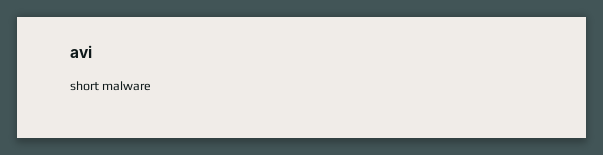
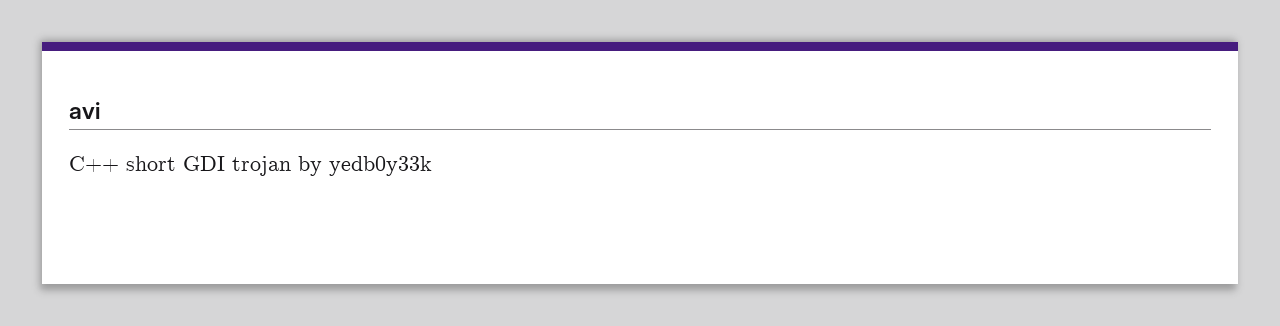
- short malware
+ C++ short GDI trojan by yedb0y33k

